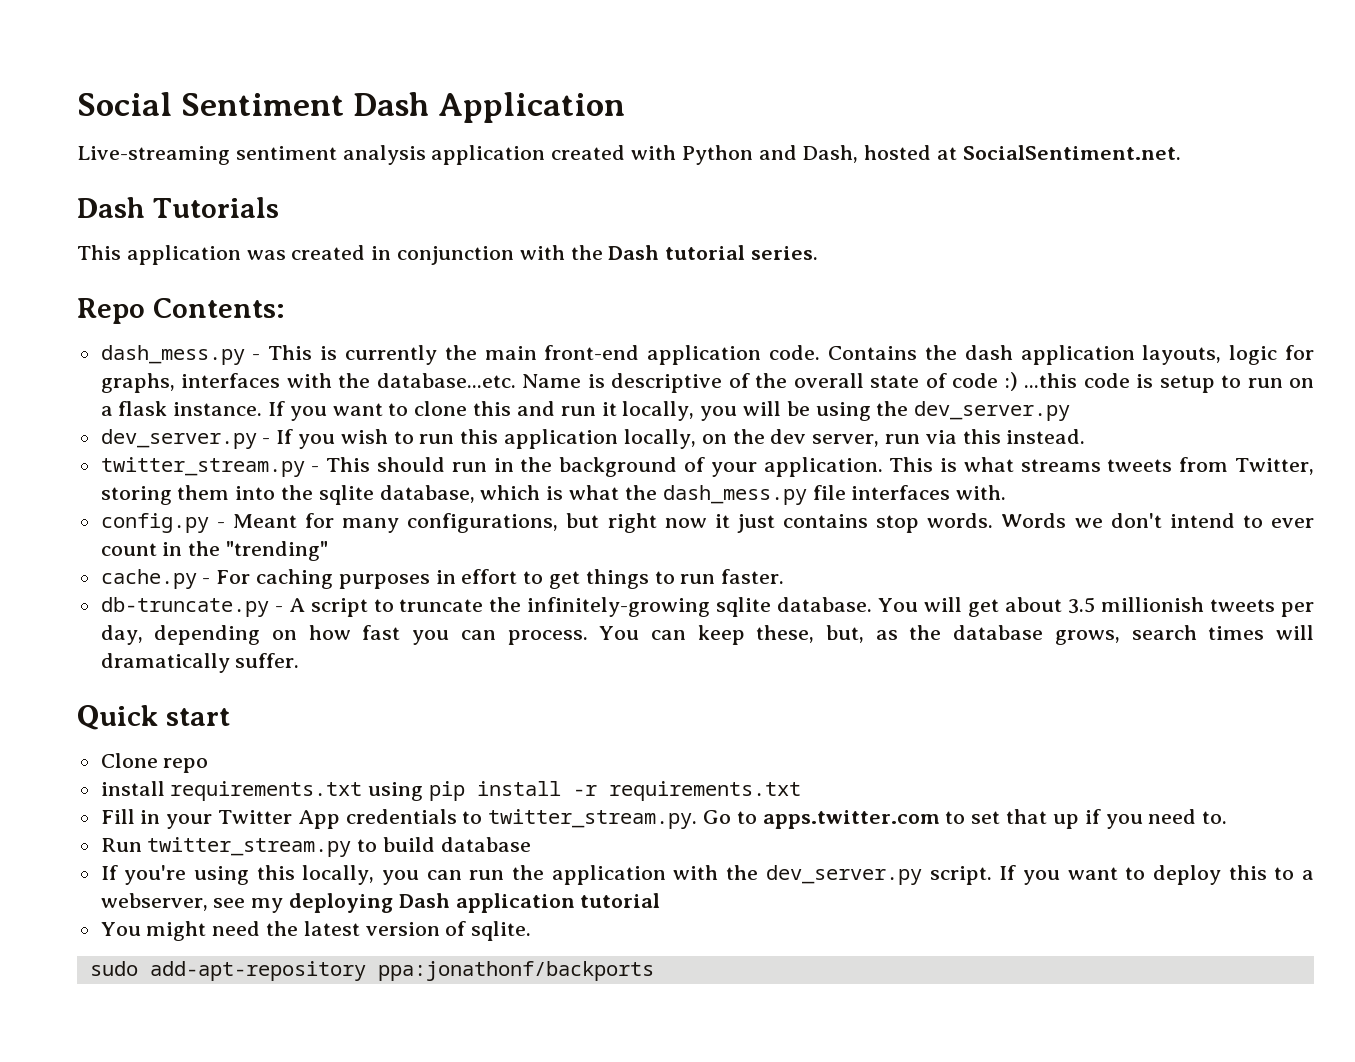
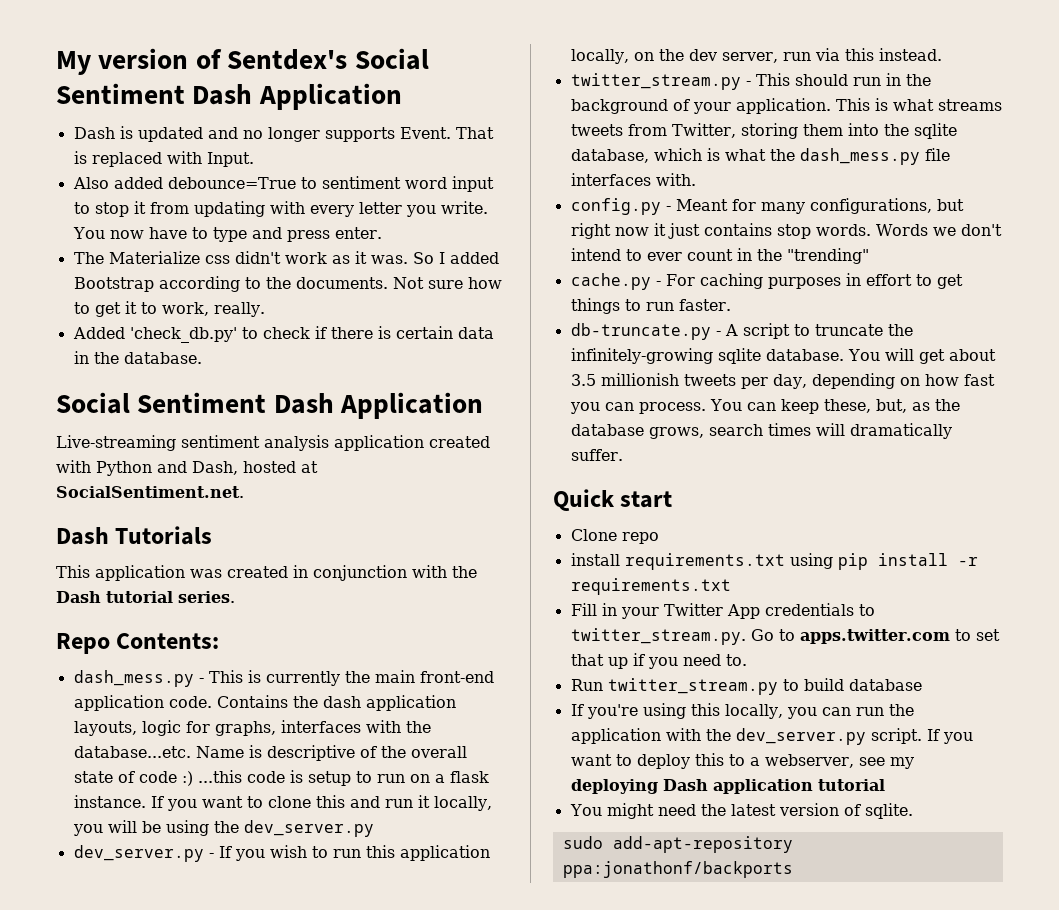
+ My version of Sentdex's Social Sentiment Dash Application
+ Dash is updated and no longer supports Event. That is replaced with Input.
+ Also added debounce=True to sentiment word input to stop it from updating with every letter you write. You now have to type and press enter.
+ The Materialize css didn't work as it was. So I added Bootstrap according to the documents. Not sure how to get it to work, really.
+ Added 'check_db.py' to check if there is certain data in the database.

